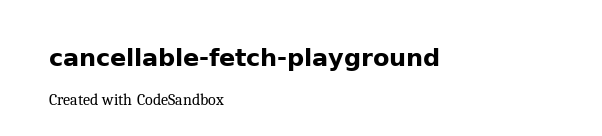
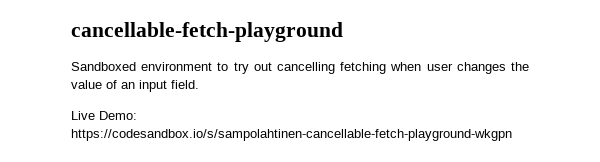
- Created with CodeSandbox
+ Sandboxed environment to try out cancelling fetching when user changes the value of an input field.
+ Live Demo: https://codesandbox.io/s/sampolahtinen-cancellable-fetch-playground-wkgpn

